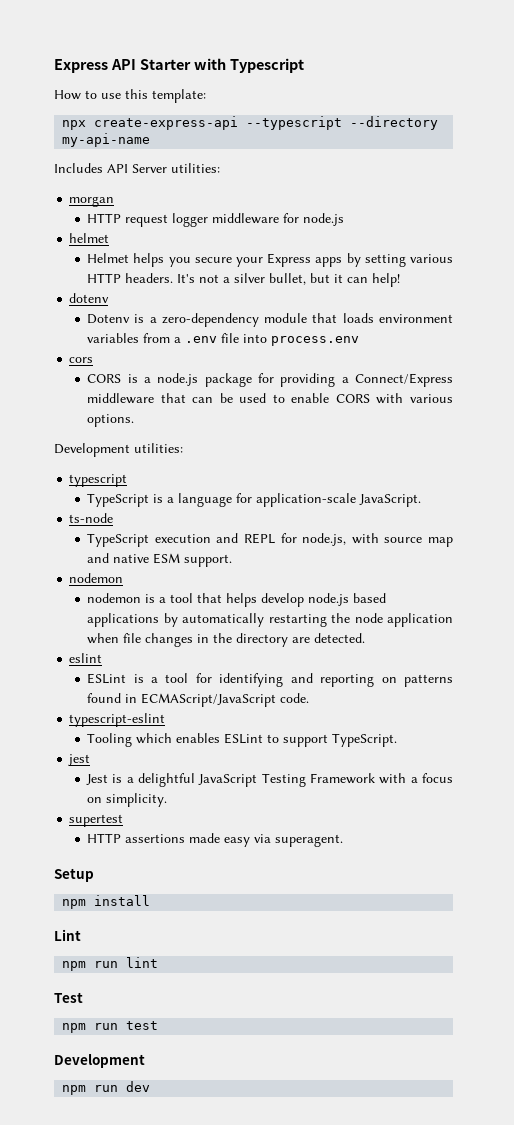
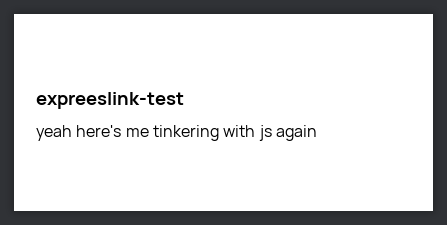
- Express API Starter with Typescript
- How to use this template:
- npx create-express-api --typescript --directory my-api-name
- Includes API Server utilities:
- morgan
- HTTP request logger middleware for node.js
- helmet
- Helmet helps you secure your Express apps by setting various HTTP headers. It's not a silver bullet, but it can help!
- dotenv
- Dotenv is a zero-dependency module that loads environment variables from a .env file into process.env
- cors
- CORS is a node.js package for providing a Connect/Express middleware that can be used to enable CORS with various options.
- Development utilities:
- typescript
- TypeScript is a language for application-scale JavaScript.
- ts-node
- TypeScript execution and REPL for node.js, with source map and native ESM support.
- nodemon
- nodemon is a tool that helps develop node.js based applications by automatically restarting the node application when file changes in the directory are detected.
- eslint
- ESLint is a tool for identifying and reporting on patterns found in ECMAScript/JavaScript code.
- typescript-eslint
- Tooling which enables ESLint to support TypeScript.
- jest
- Jest is a delightful JavaScript Testing Framework with a focus on simplicity.
- supertest
- HTTP assertions made easy via superagent.
- Setup
- npm install
- Lint
- npm run lint
- Test
- npm run test
- Development
- npm run dev
+ expreeslink-test
+ yeah here's me tinkering with js again

